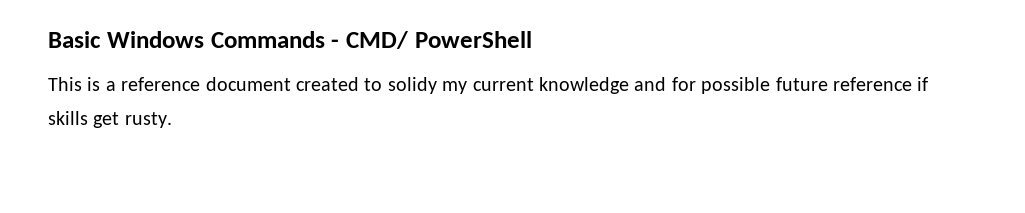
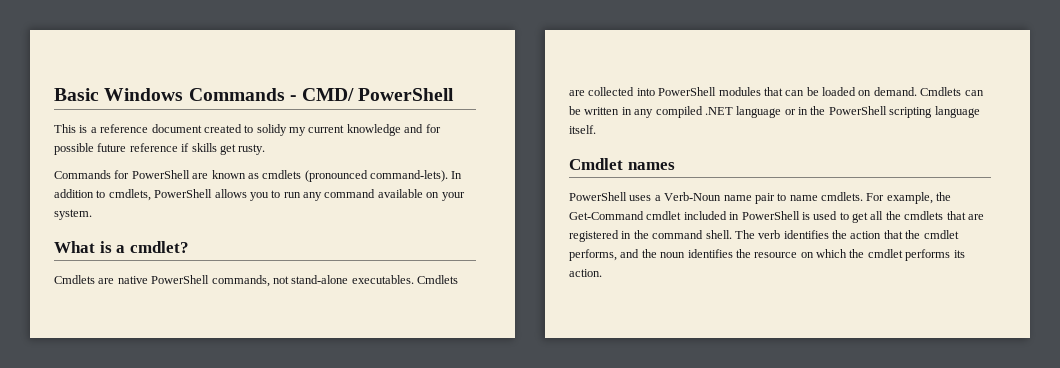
+ Commands for PowerShell are known as cmdlets (pronounced command-lets). In addition to cmdlets, PowerShell allows you to run any command available on your system.
+ What is a cmdlet?
+ Cmdlets are native PowerShell commands, not stand-alone executables. Cmdlets are collected into PowerShell modules that can be loaded on demand. Cmdlets can be written in any compiled .NET language or in the PowerShell scripting language itself.
+ Cmdlet names
+ PowerShell uses a Verb-Noun name pair to name cmdlets. For example, the Get-Command cmdlet included in PowerShell is used to get all the cmdlets that are registered in the command shell. The verb identifies the action that the cmdlet performs, and the noun identifies the resource on which the cmdlet performs its action.

